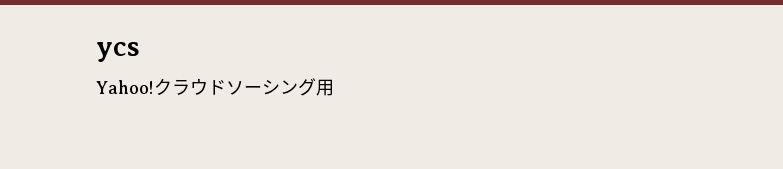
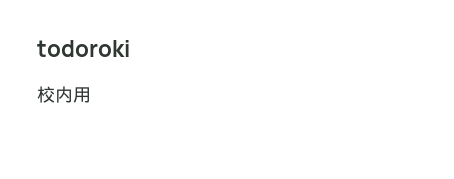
- ycs
- Yahoo!クラウドソーシング用
+ todoroki
+ 校内用

